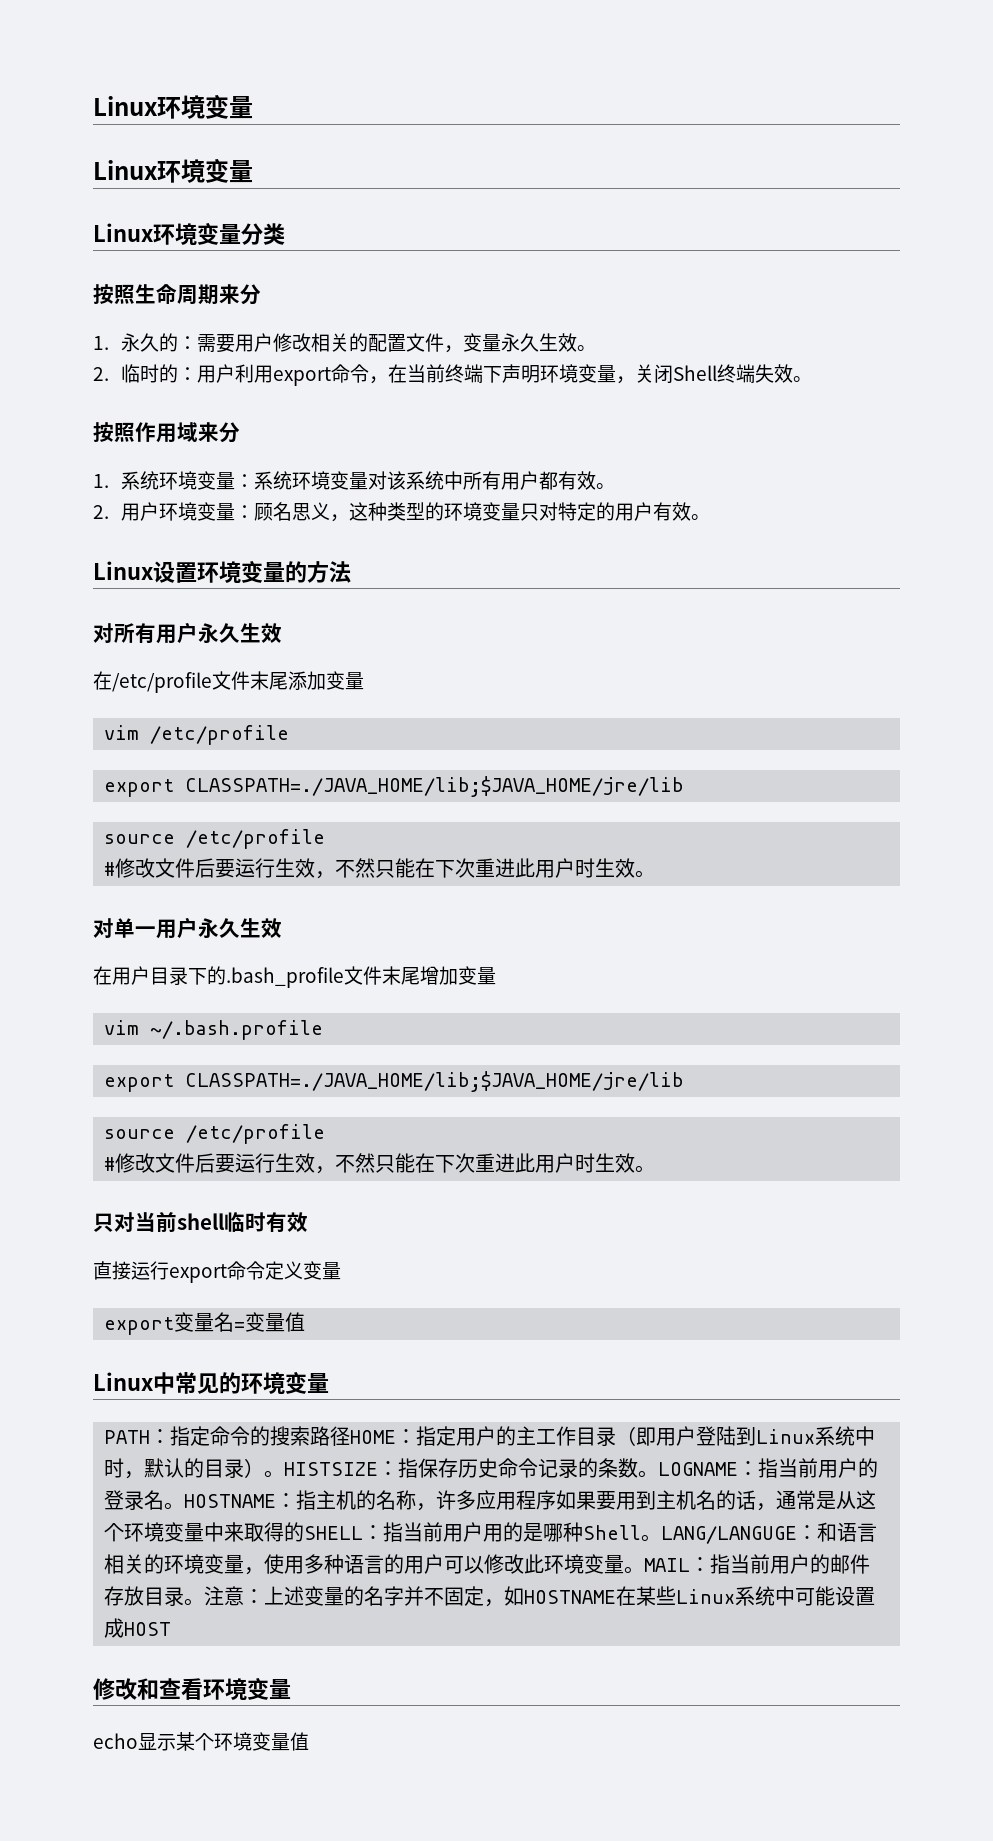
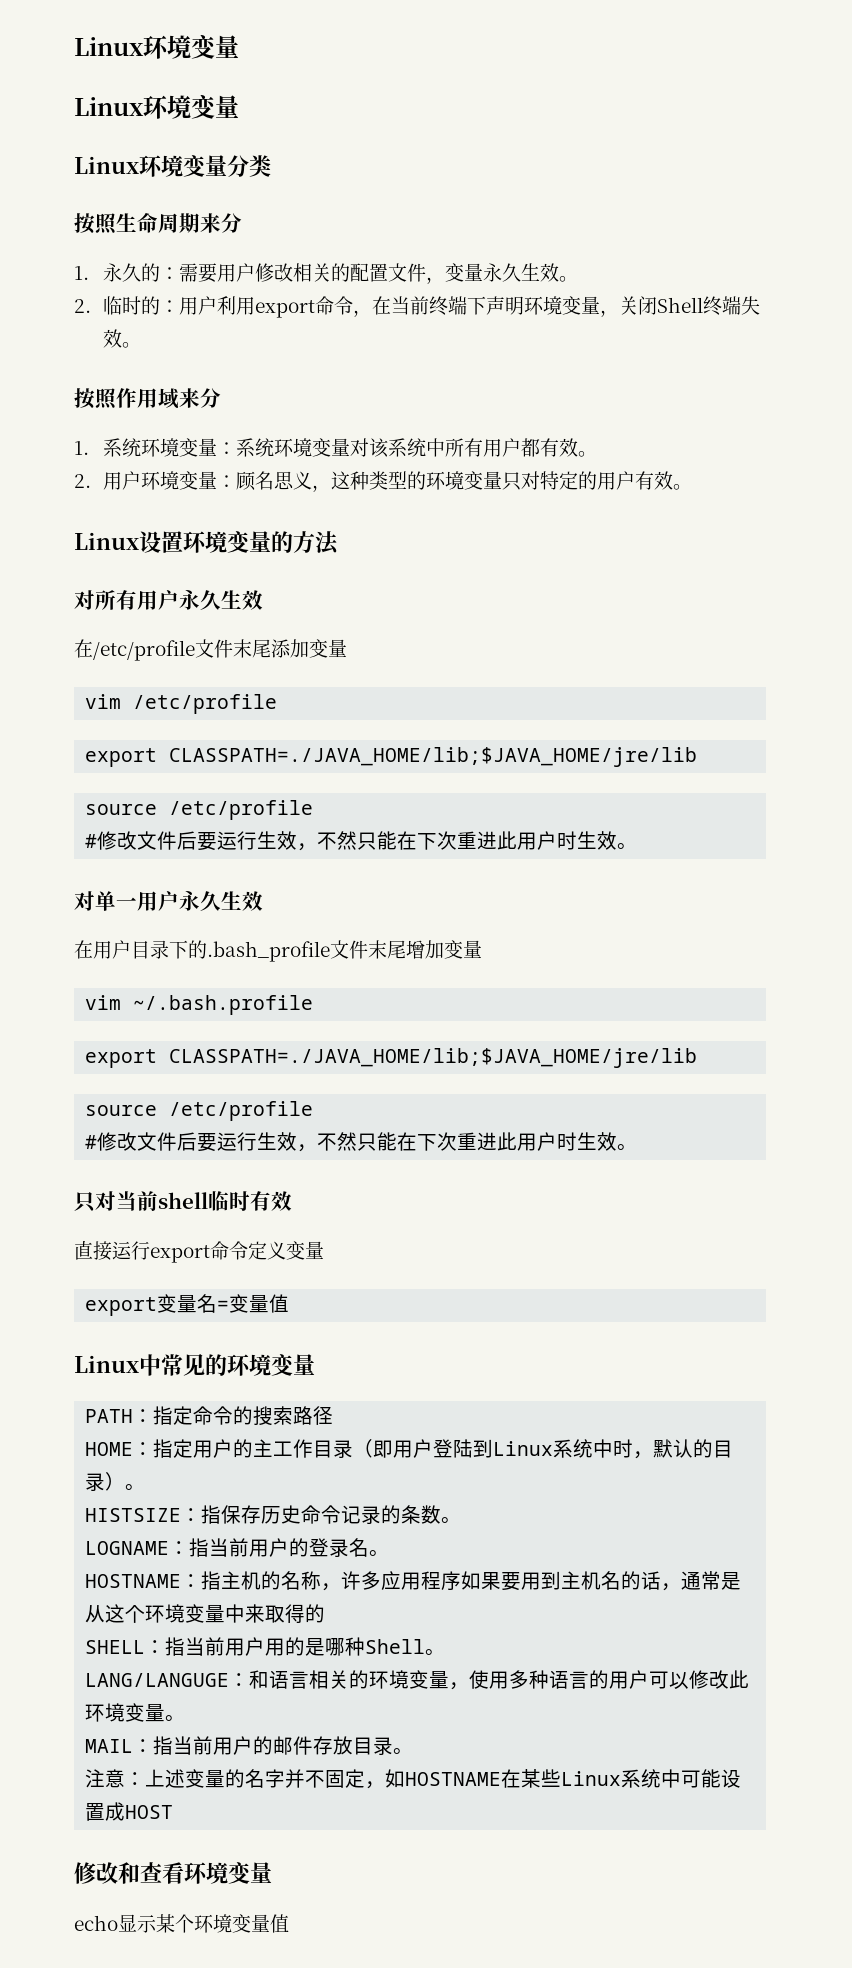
- 指定命令的搜索路径HOME：
+ 指定命令的搜索路径
+ HOME：
- 指定用户的主工作目录（即用户登陆到Linux系统中时，默认的目录）。HISTSIZE：
+ 指定用户的主工作目录（即用户登陆到Linux系统中时，默认的目录）。
+ HISTSIZE：
- 指保存历史命令记录的条数。LOGNAME：
+ 指保存历史命令记录的条数。
+ LOGNAME：
- 指当前用户的登录名。HOSTNAME：
+ 指当前用户的登录名。
+ HOSTNAME：
- 指主机的名称，许多应用程序如果要用到主机名的话，通常是从这个环境变量中来取得的SHELL：
+ 指主机的名称，许多应用程序如果要用到主机名的话，通常是从这个环境变量中来取得的
+ SHELL：
- 指当前用户用的是哪种Shell。LANG/LANGUGE：
+ 指当前用户用的是哪种Shell。
+ LANG/LANGUGE：
- 和语言相关的环境变量，使用多种语言的用户可以修改此环境变量。MAIL：
+ 和语言相关的环境变量，使用多种语言的用户可以修改此环境变量。
+ MAIL：
- 指当前用户的邮件存放目录。注意：
+ 指当前用户的邮件存放目录。
+ 注意：

